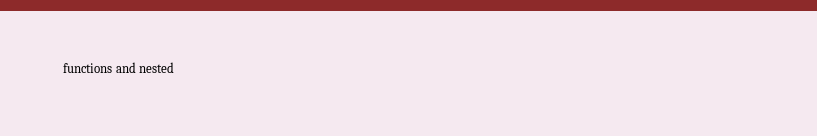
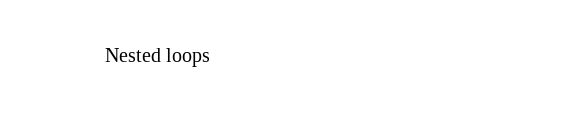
- functions and nested
+ Nested loops

